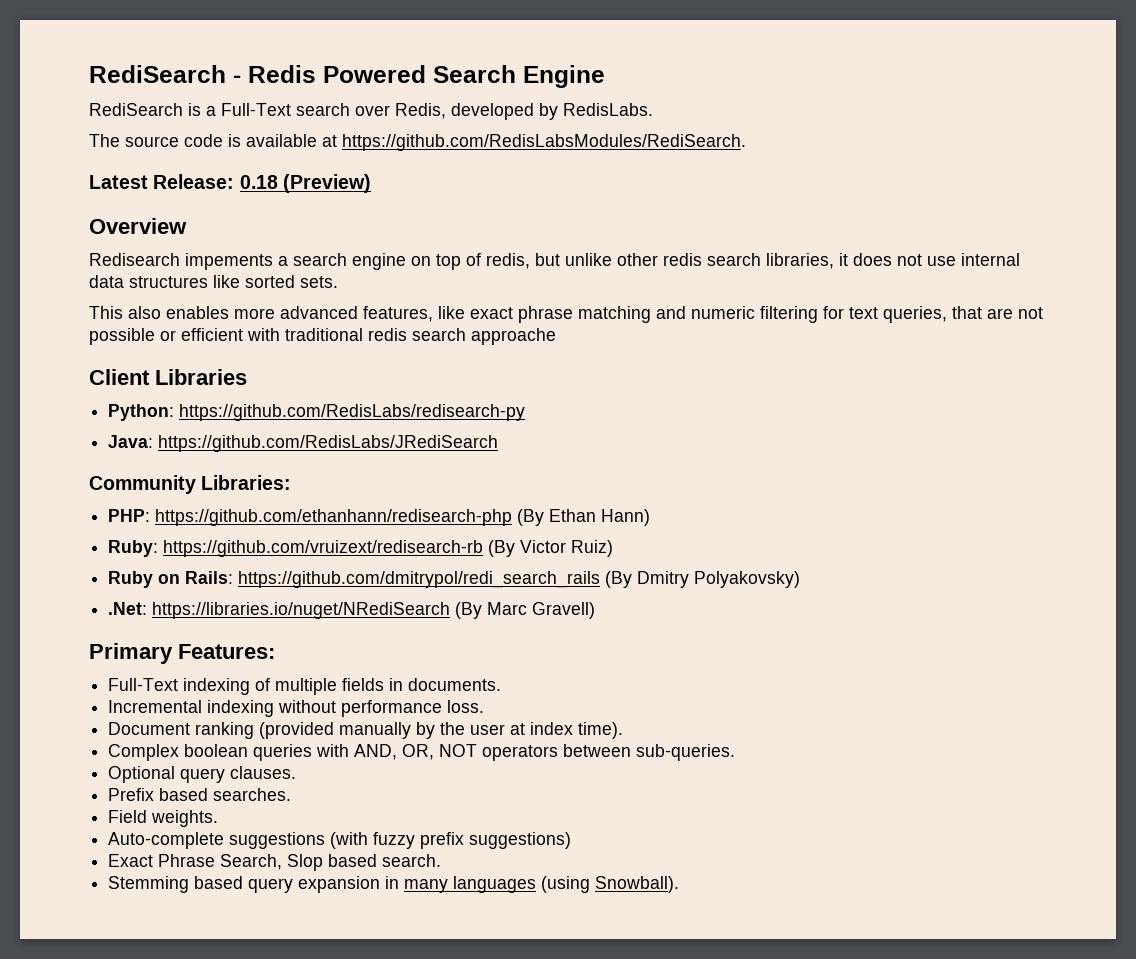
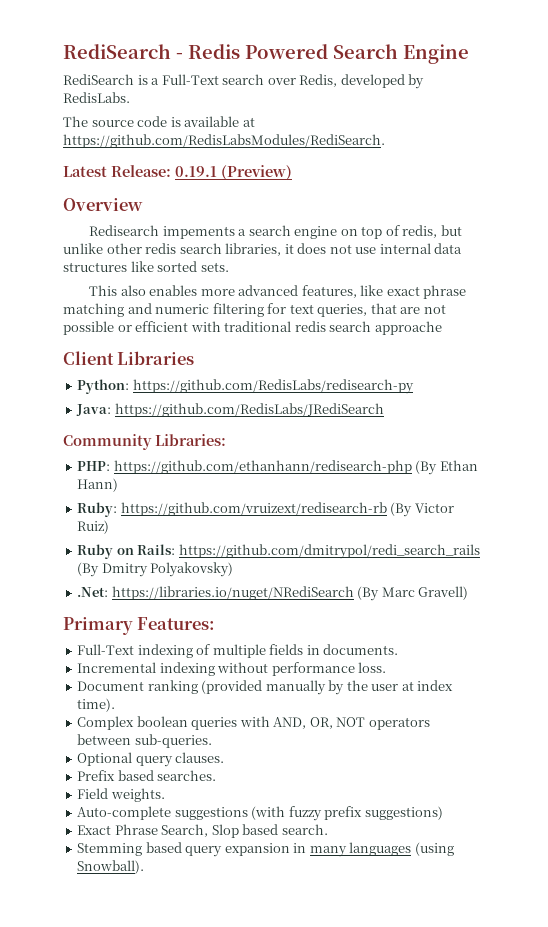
- Latest Release: 0.18 (Preview)
+ Latest Release: 0.19.1 (Preview)

